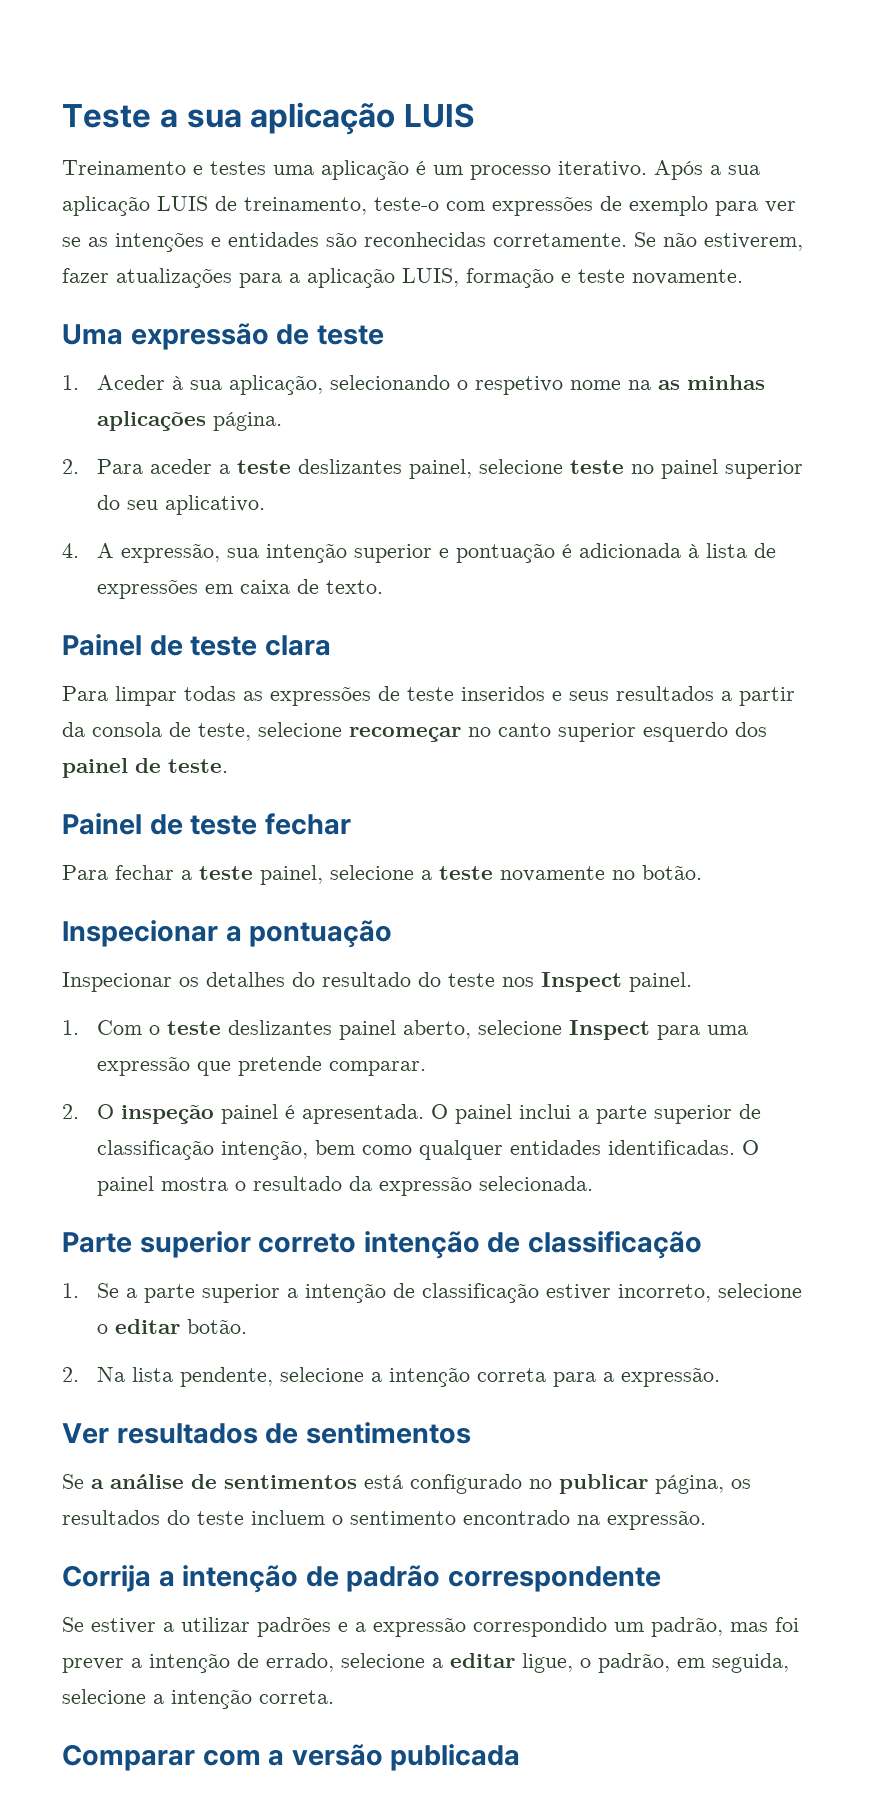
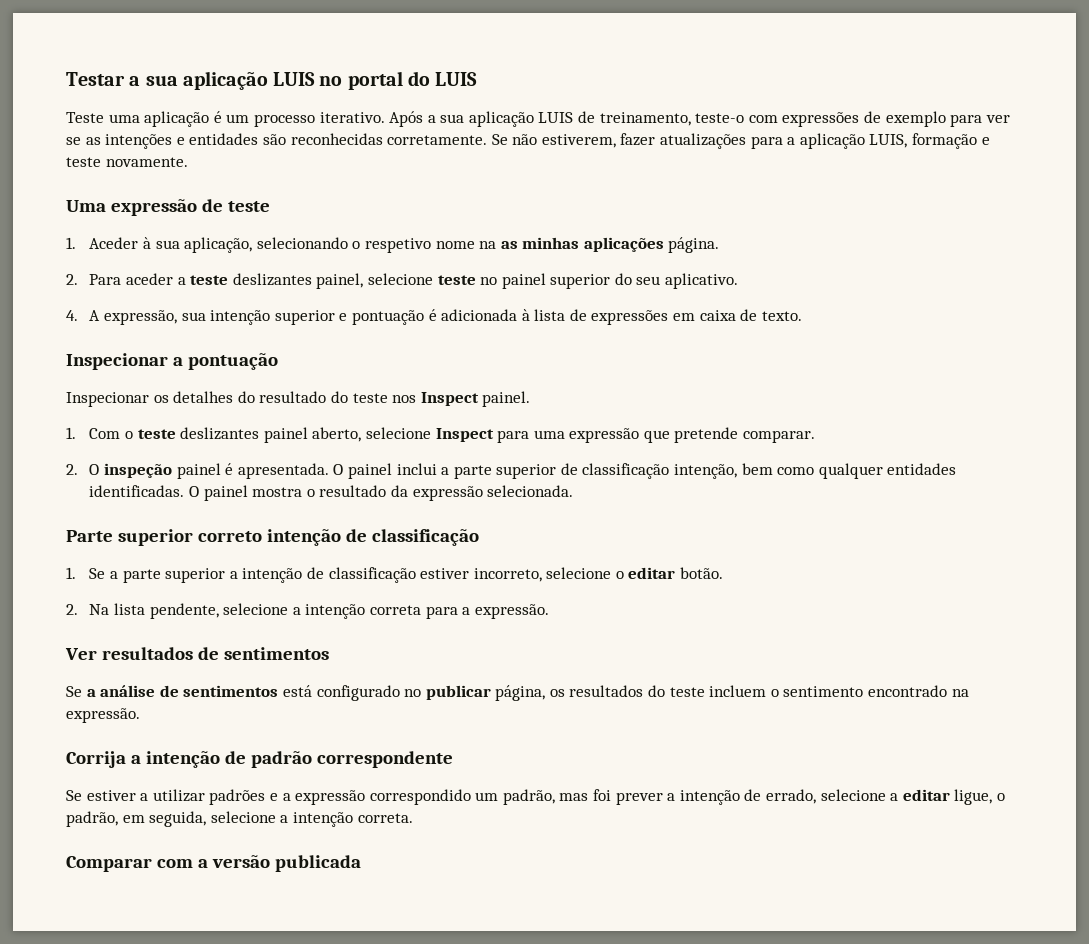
- Teste a sua aplicação LUIS
- Treinamento e testes uma aplicação é um processo iterativo.
+ Testar a sua aplicação LUIS no portal do LUIS
+ Teste uma aplicação é um processo iterativo.
- Painel de teste clara
- Para limpar todas as expressões de teste inseridos e seus resultados a partir da consola de teste, selecione recomeçar no canto superior esquerdo dos painel de teste.
- Painel de teste fechar
- Para fechar a teste painel, selecione a teste novamente no botão.

